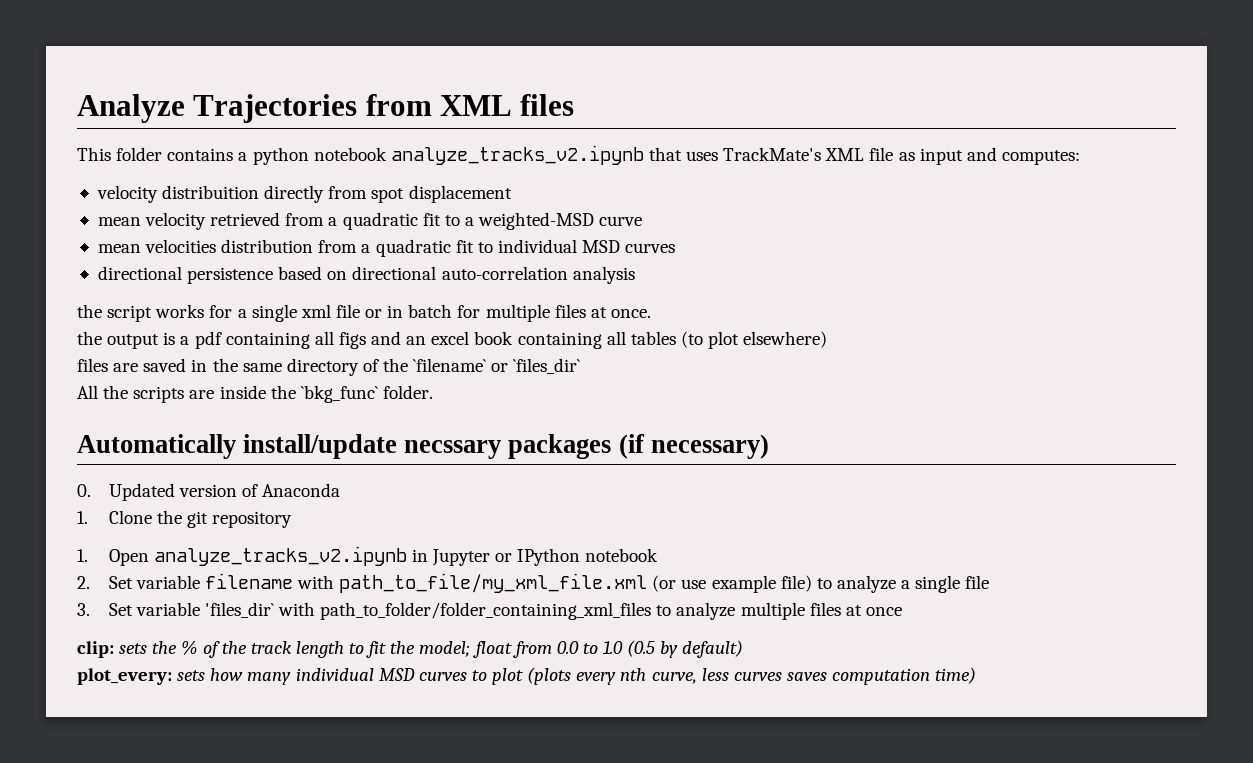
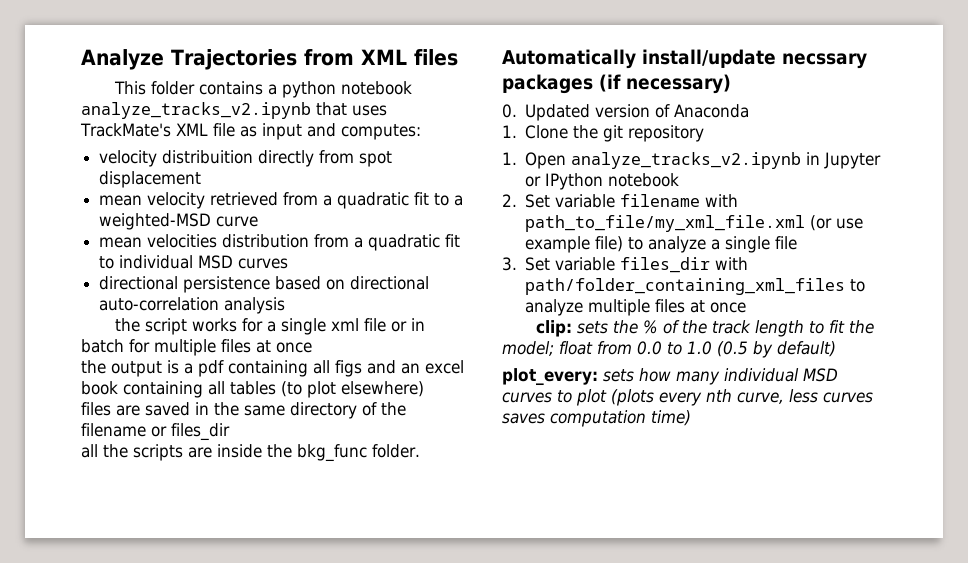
- the script works for a single xml file or in batch for multiple files at once.
+ the script works for a single xml file or in batch for multiple files at once
- files are saved in the same directory of the `filename` or `files_dir`
- All the scripts are inside the `bkg_func` folder.
+ files are saved in the same directory of the filename or files_dir
+ all the scripts are inside the bkg_func folder.
- 3. Set variable 'files_dir` with path_to_folder/folder_containing_xml_files to analyze multiple files at once
+ 3. Set variable files_dir with path/folder_containing_xml_files to analyze multiple files at once

